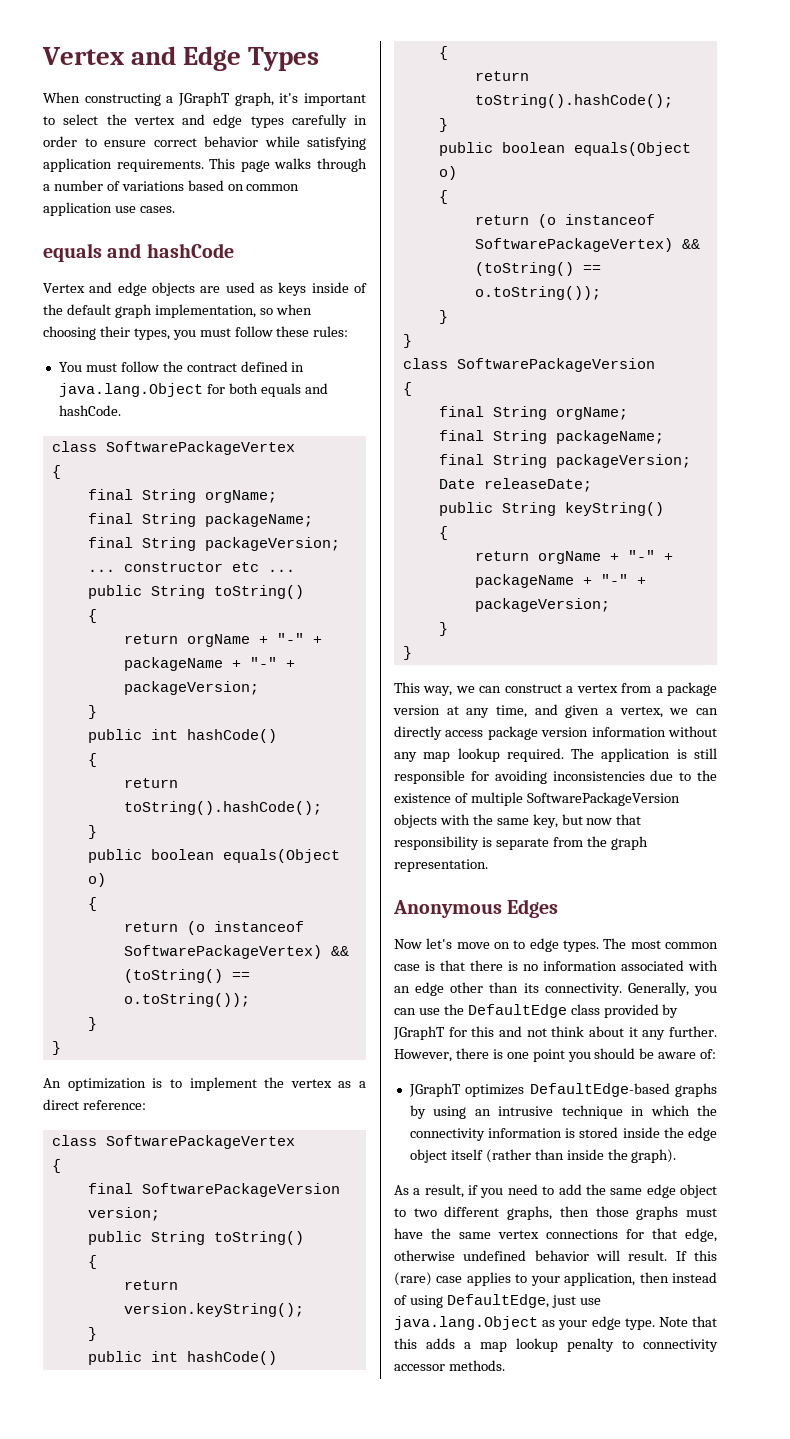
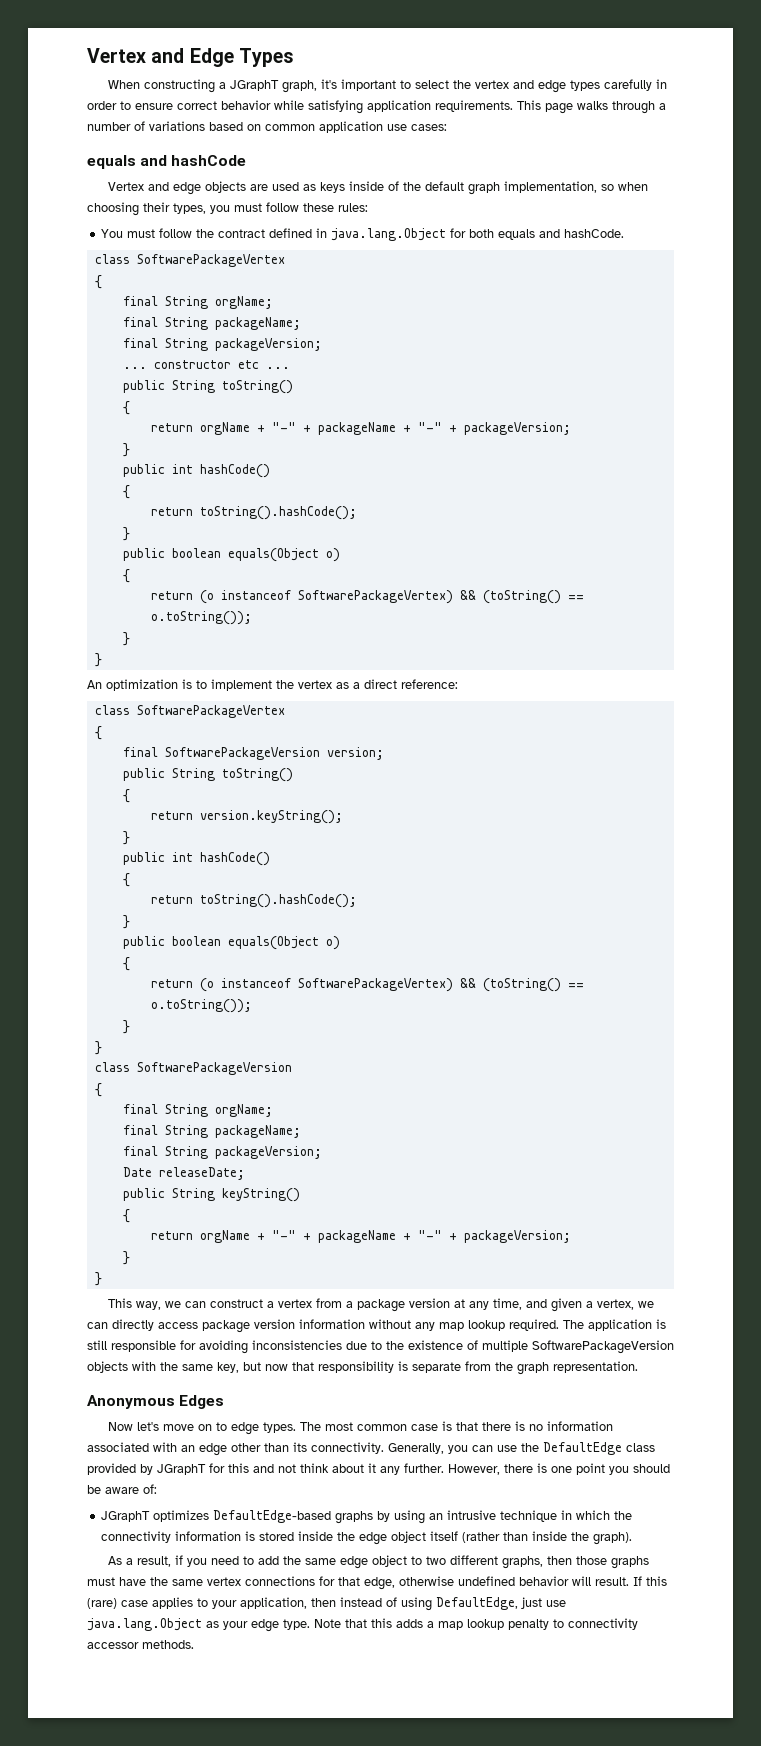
- This page walks through a number of variations based on common application use cases.
+ This page walks through a number of variations based on common application use cases:

